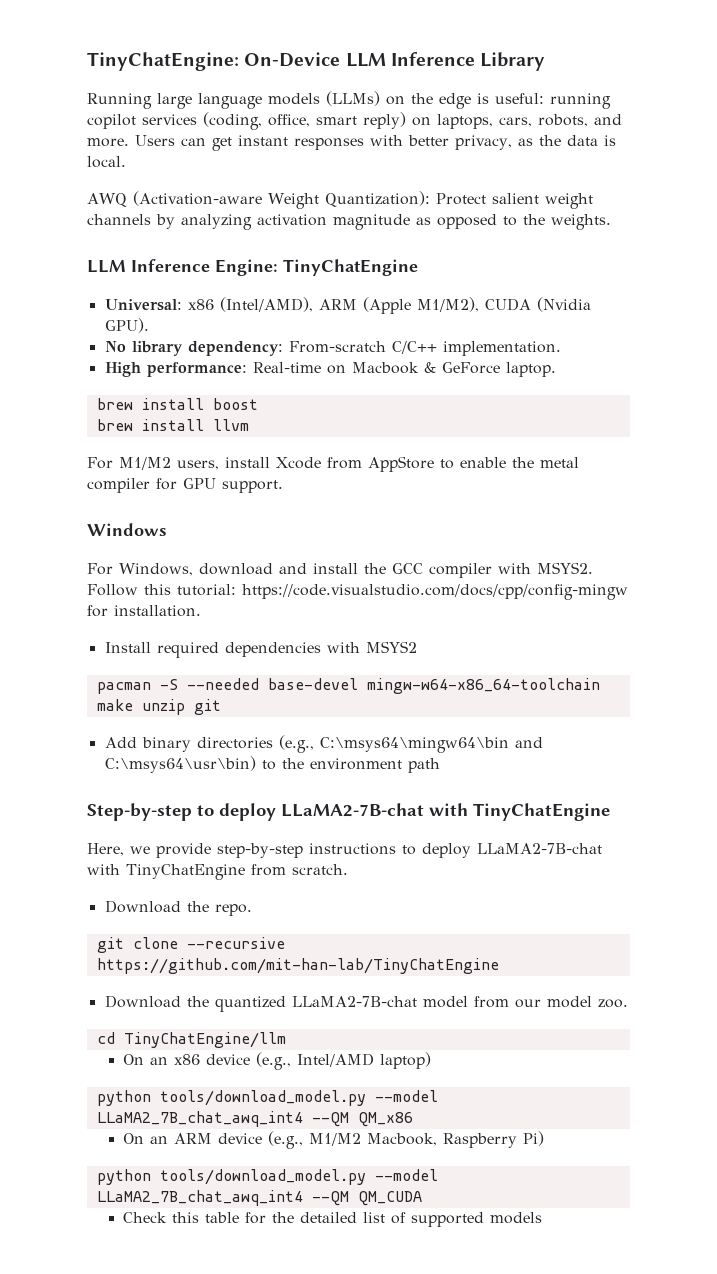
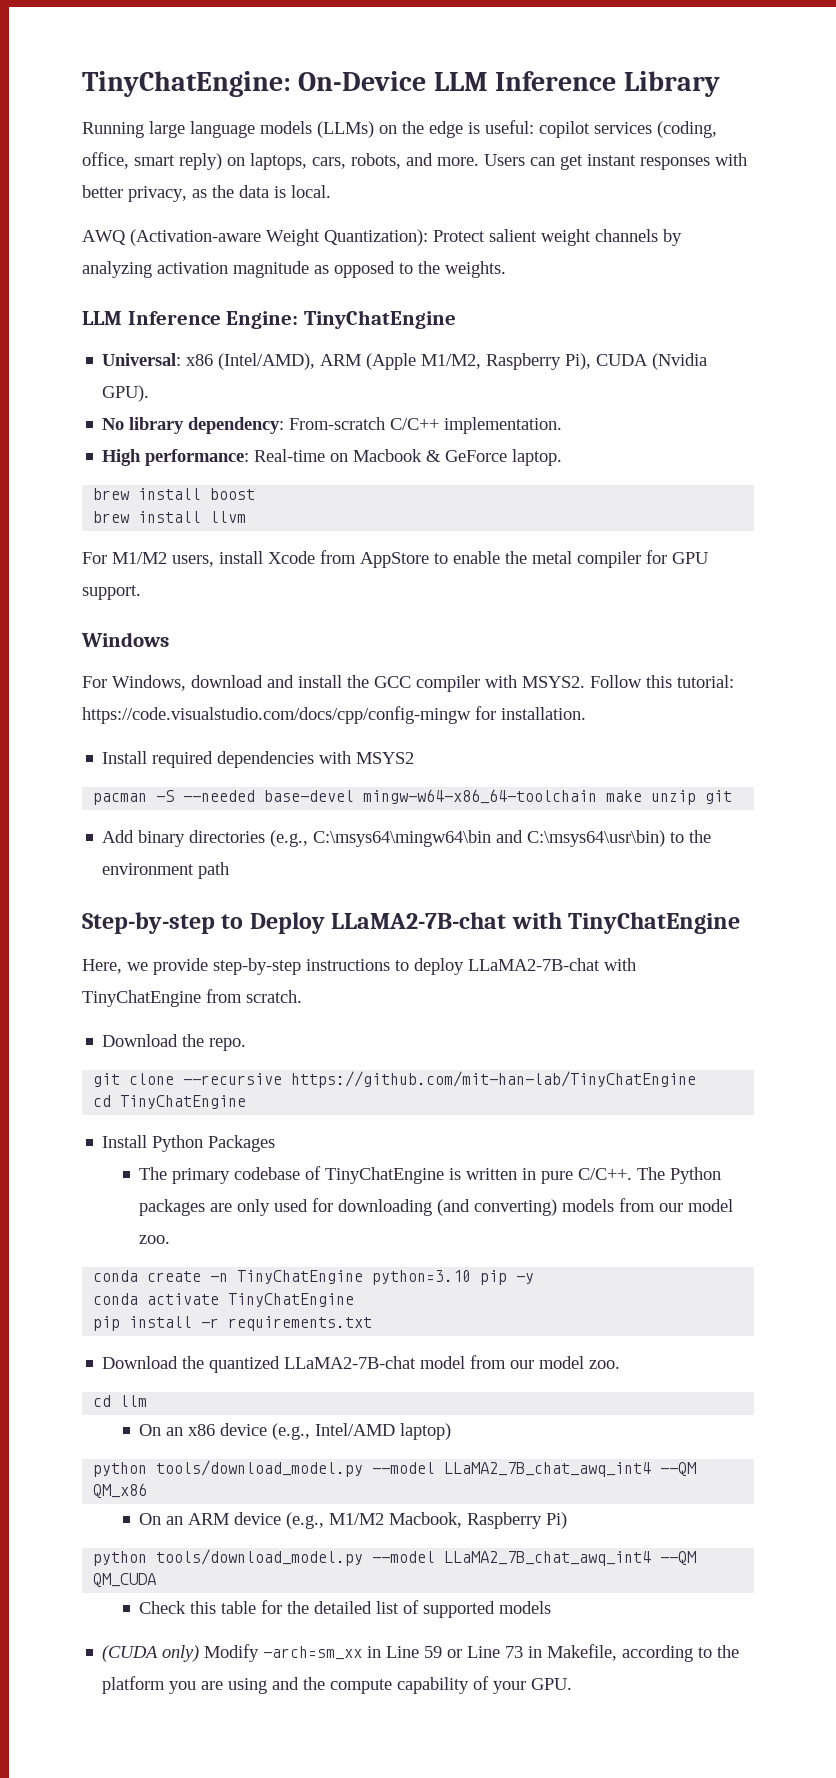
- Running large language models (LLMs) on the edge is useful: running copilot services (coding, office, smart reply) on laptops, cars, robots, and more.
+ Running large language models (LLMs) on the edge is useful: copilot services (coding, office, smart reply) on laptops, cars, robots, and more.
- Universal: x86 (Intel/AMD), ARM (Apple M1/M2), CUDA (Nvidia GPU).
+ Universal: x86 (Intel/AMD), ARM (Apple M1/M2, Raspberry Pi), CUDA (Nvidia GPU).
- Step-by-step to deploy LLaMA2-7B-chat with TinyChatEngine
+ Step-by-step to Deploy LLaMA2-7B-chat with TinyChatEngine
+ cd TinyChatEngine
+ Install Python Packages
+ The primary codebase of TinyChatEngine is written in pure C/C++. The Python packages are only used for downloading (and converting) models from our model zoo.
+ conda create -n TinyChatEngine python=3.10 pip -y
+ conda activate TinyChatEngine
+ pip install -r requirements.txt
- cd TinyChatEngine/llm
+ cd llm
+ (CUDA only) Modify -arch=sm_xx in Line 59 or Line 73 in Makefile, according to the platform you are using and the compute capability of your GPU.

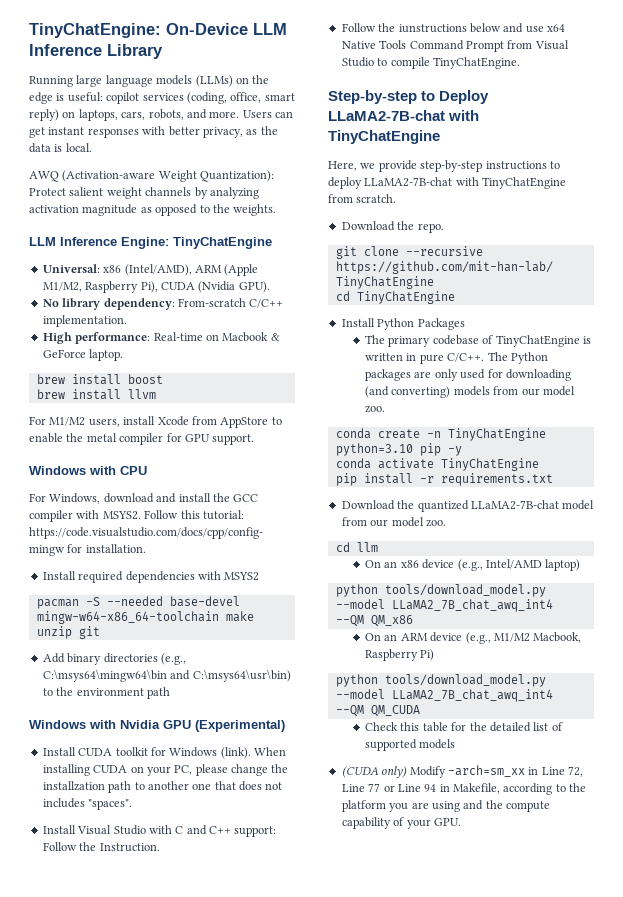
- Windows
+ Windows with CPU
+ Windows with Nvidia GPU (Experimental)
+ Install CUDA toolkit for Windows (link). When installing CUDA on your PC, please change the installzation path to another one that does not includes "spaces".
+ Install Visual Studio with C and C++ support: Follow the Instruction.
+ Follow the iunstructions below and use x64 Native Tools Command Prompt from Visual Studio to compile TinyChatEngine.
- (CUDA only) Modify -arch=sm_xx in Line 59 or Line 73 in Makefile, according to the platform you are using and the compute capability of your GPU.
+ (CUDA only) Modify -arch=sm_xx in Line 72, Line 77 or Line 94 in Makefile, according to the platform you are using and the compute capability of your GPU.

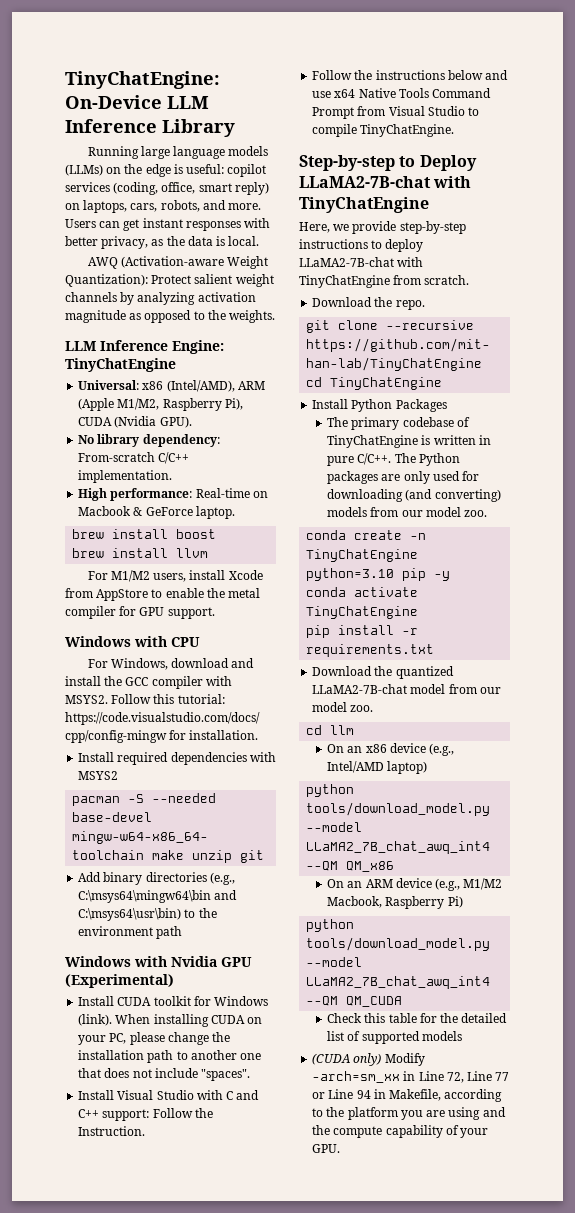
- When installing CUDA on your PC, please change the installzation path to another one that does not includes "spaces".
+ When installing CUDA on your PC, please change the installation path to another one that does not include "spaces".
- Follow the iunstructions below and use x64 Native Tools Command Prompt from Visual Studio to compile TinyChatEngine.
+ Follow the instructions below and use x64 Native Tools Command Prompt from Visual Studio to compile TinyChatEngine.

